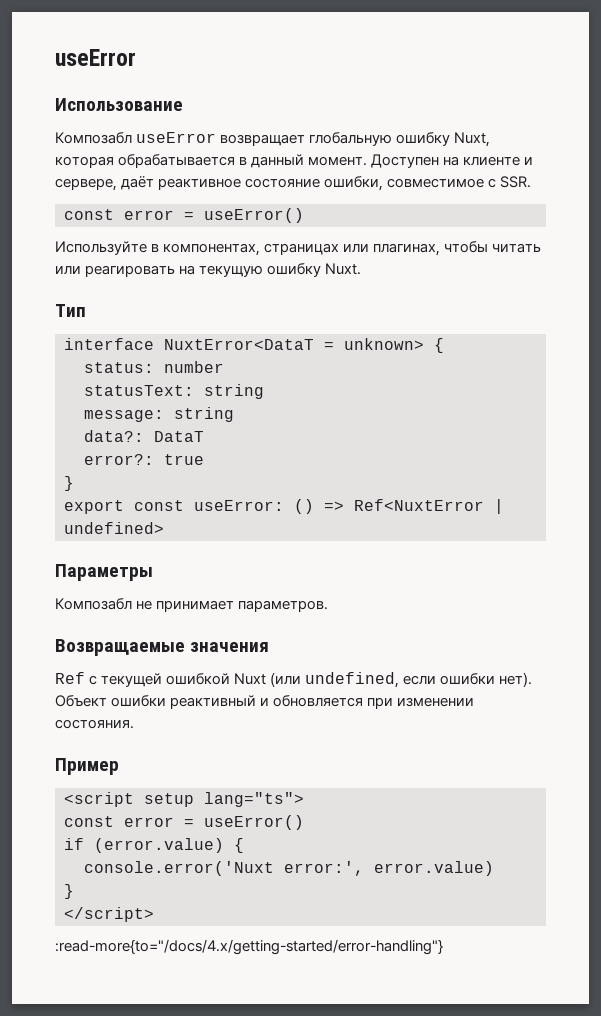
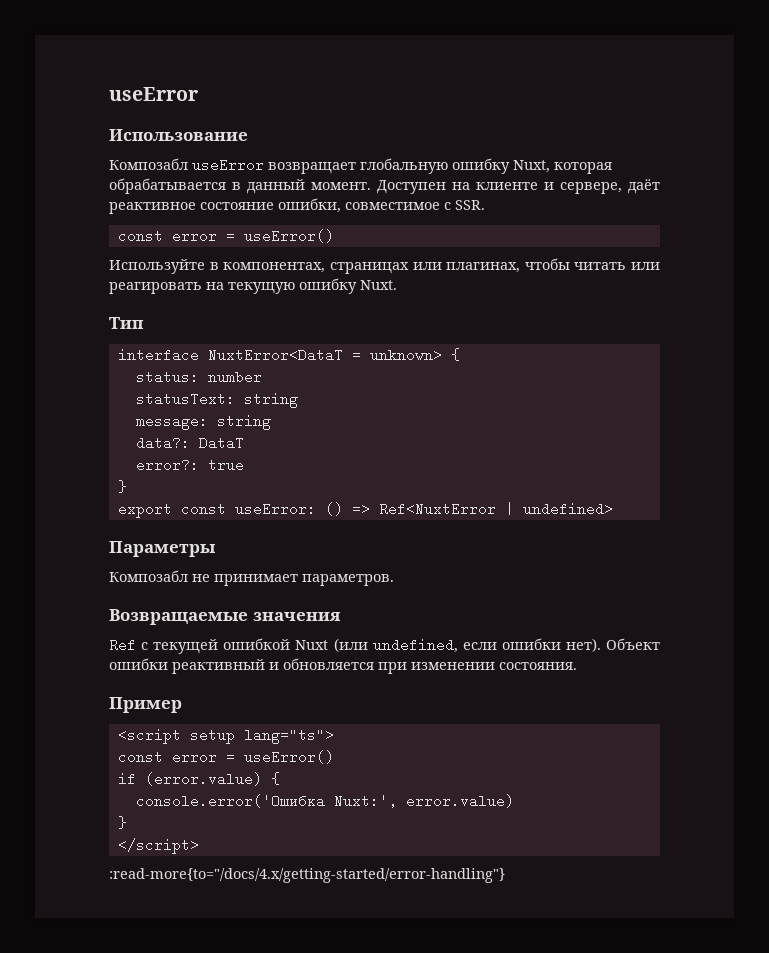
- console.error('Nuxt error:', error.value)
+ console.error('Ошибка Nuxt:', error.value)

